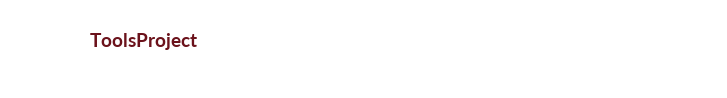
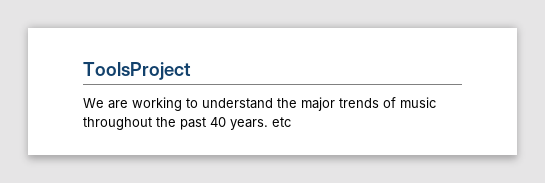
+ We are working to understand the major trends of music throughout the past 40 years. etc

